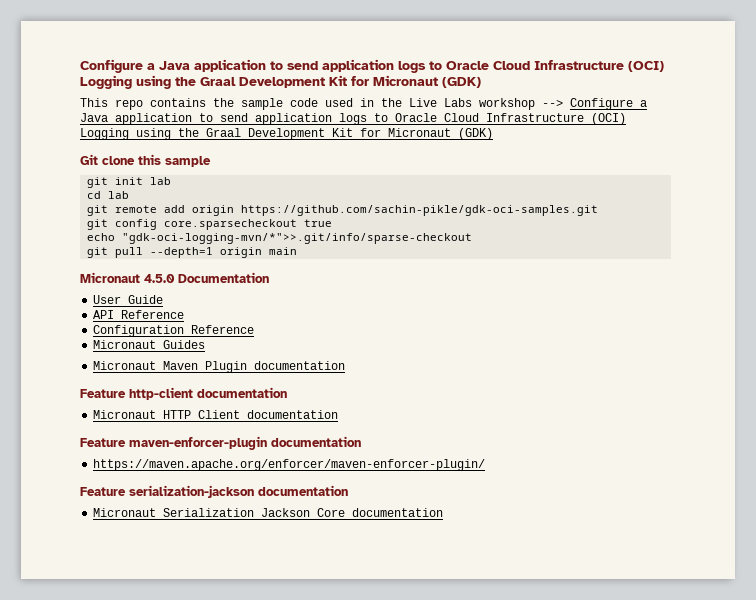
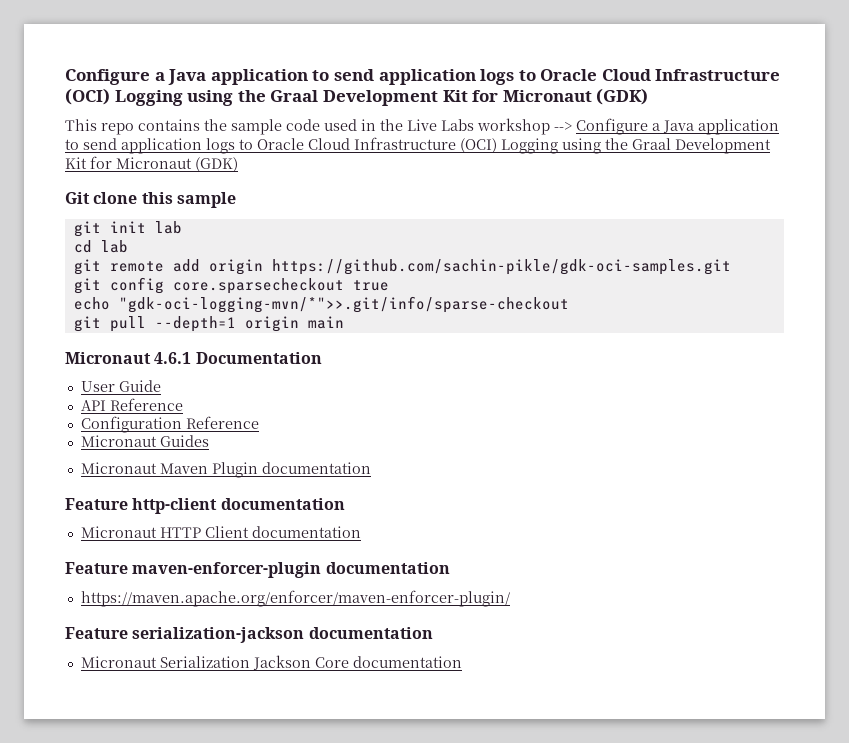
- Micronaut 4.5.0 Documentation
+ Micronaut 4.6.1 Documentation

